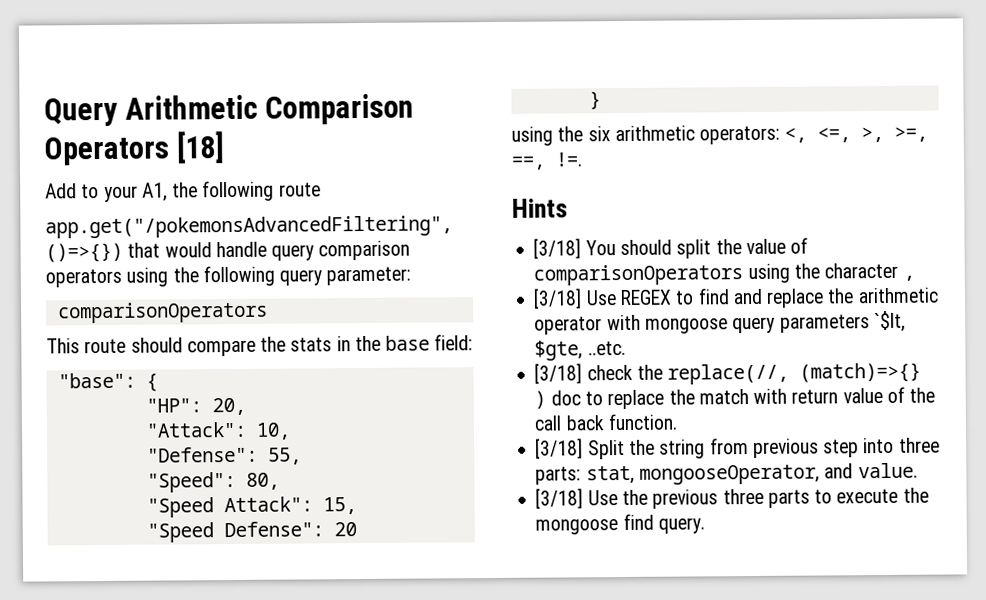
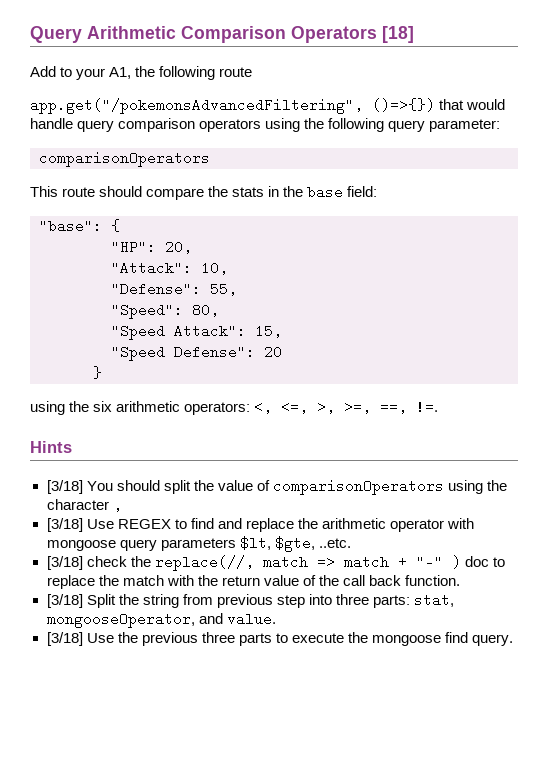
- [3/18] Use REGEX to find and replace the arithmetic operator with mongoose query parameters `$lt, $gte, ..etc.
+ [3/18] Use REGEX to find and replace the arithmetic operator with mongoose query parameters $lt, $gte, ..etc.
- [3/18] check the replace(//, (match)=>{} ) doc to replace the match with return value of the call back function.
+ [3/18] check the replace(//, match => match + "-" ) doc to replace the match with the return value of the call back function.

